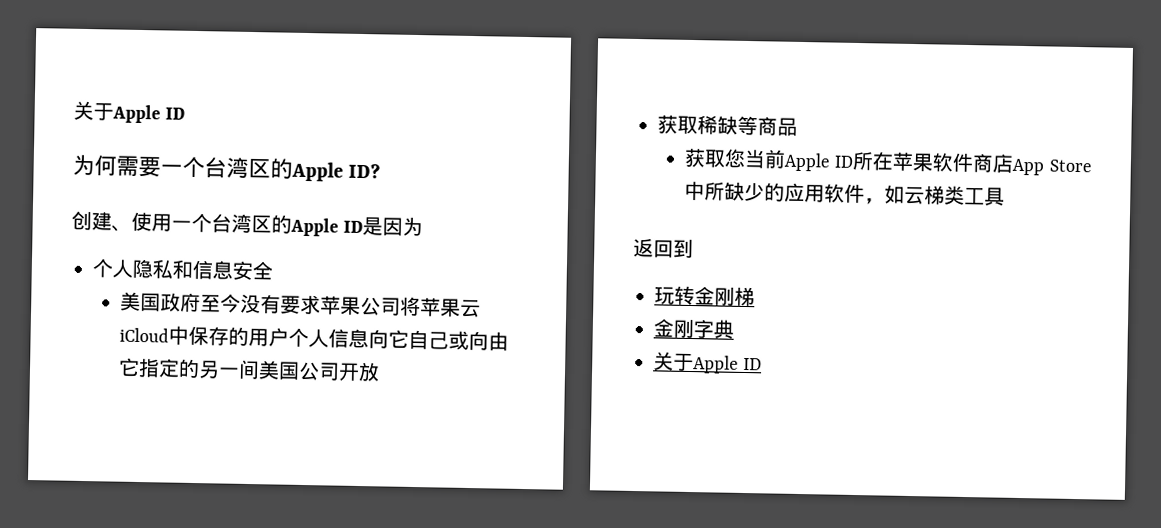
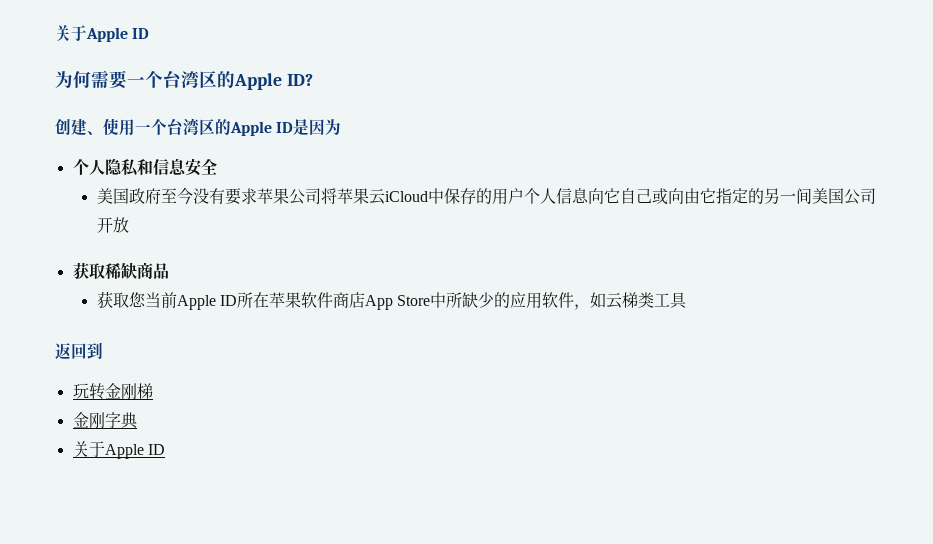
- 获取稀缺等商品
+ 获取稀缺商品

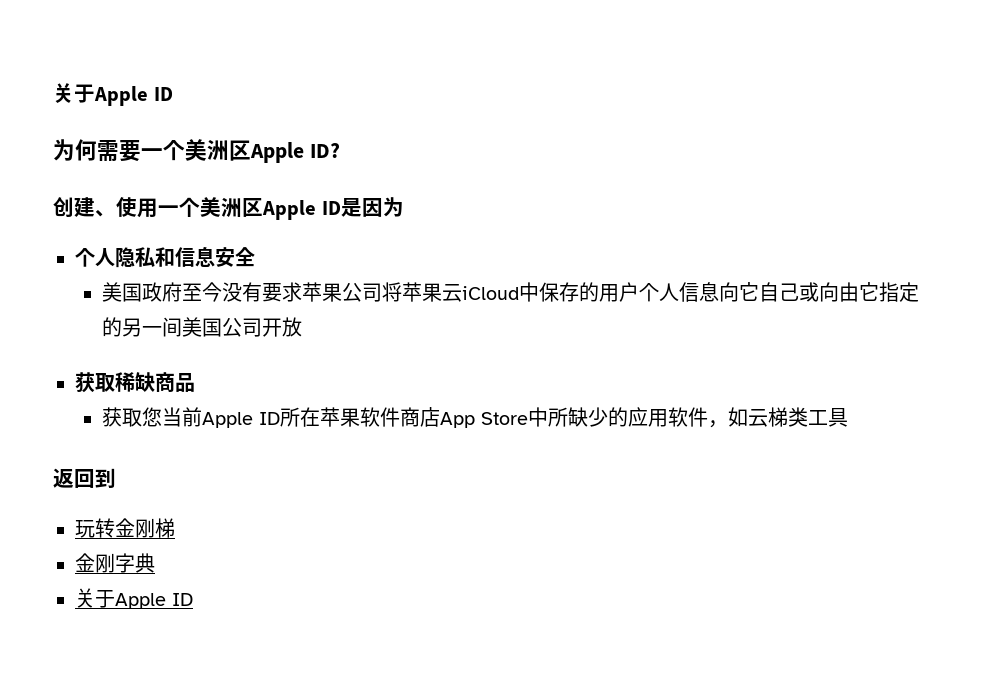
- 为何需要一个台湾区的Apple ID?
+ 为何需要一个美洲区Apple ID?
- 创建、使用一个台湾区的Apple ID是因为
+ 创建、使用一个美洲区Apple ID是因为

